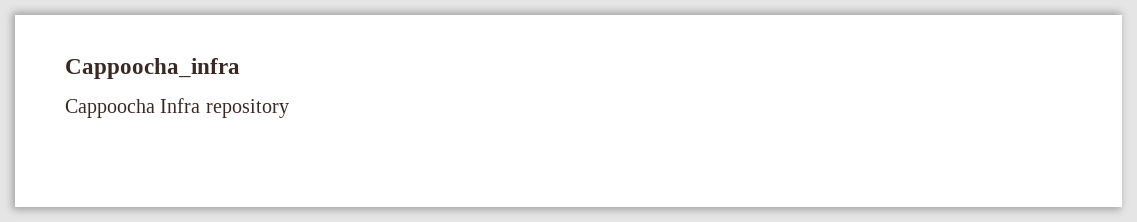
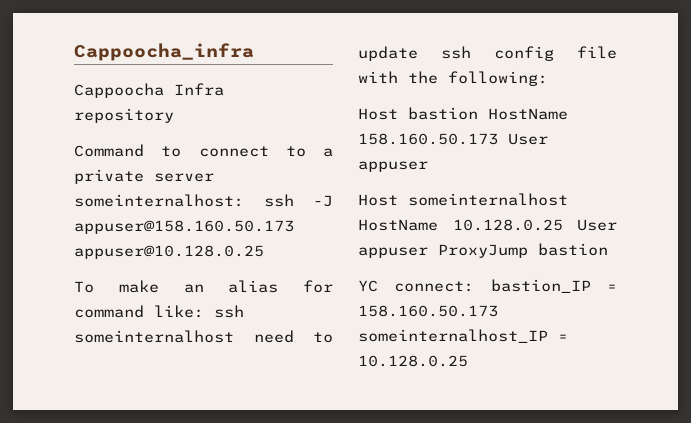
+ Command to connect to a private server someinternalhost: ssh -J appuser@158.160.50.173 appuser@10.128.0.25
+ To make an alias for command like: ssh someinternalhost need to update ssh config file with the following:
+ Host bastion HostName 158.160.50.173 User appuser
+ Host someinternalhost HostName 10.128.0.25 User appuser ProxyJump bastion
+ YC connect: bastion_IP = 158.160.50.173 someinternalhost_IP = 10.128.0.25

